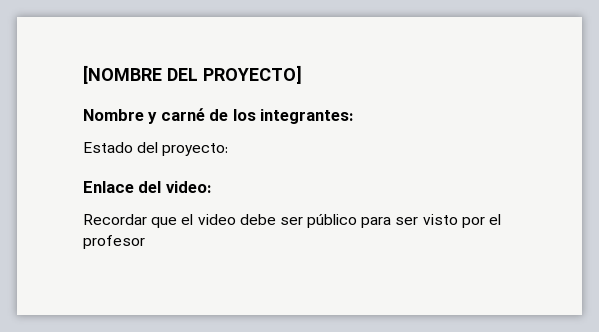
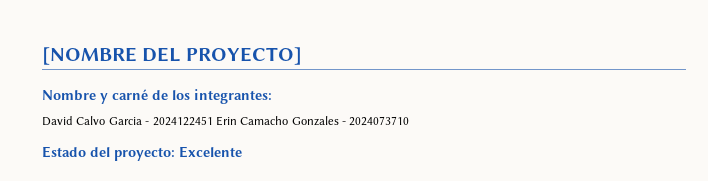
- Estado del proyecto:
- Enlace del video:
- Recordar que el video debe ser público para ser visto por el profesor
+ David Calvo Garcia - 2024122451 Erin Camacho Gonzales - 2024073710
+ Estado del proyecto: Excelente

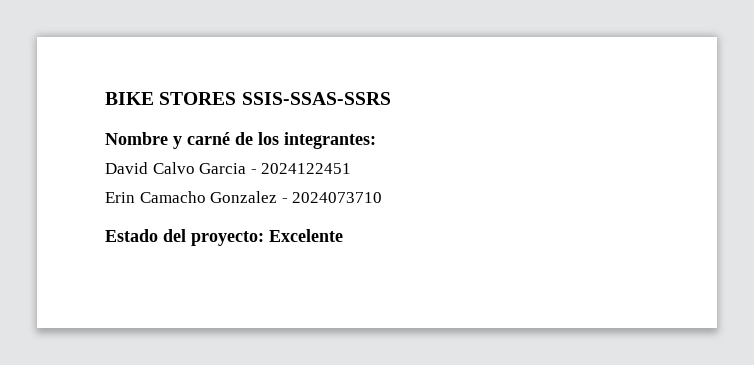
- [NOMBRE DEL PROYECTO]
+ BIKE STORES SSIS-SSAS-SSRS
- David Calvo Garcia - 2024122451 Erin Camacho Gonzales - 2024073710
+ David Calvo Garcia - 2024122451
+ Erin Camacho Gonzalez - 2024073710

